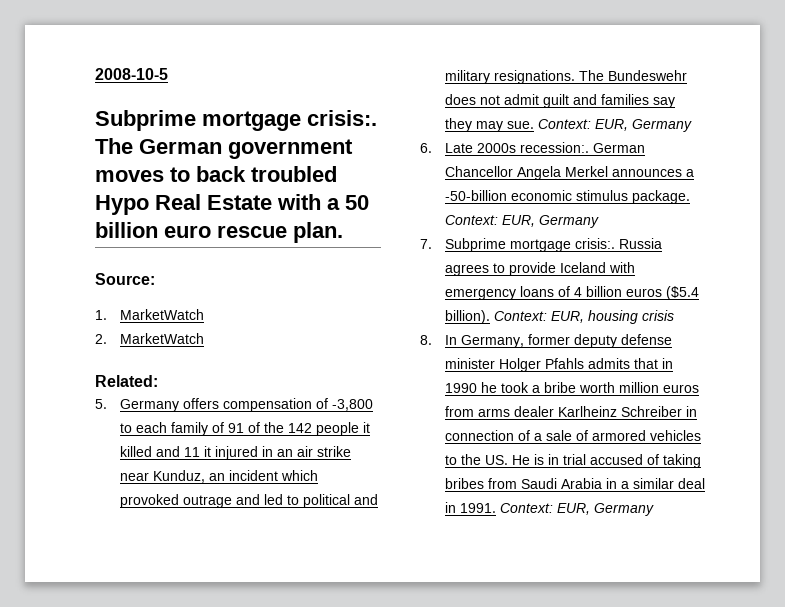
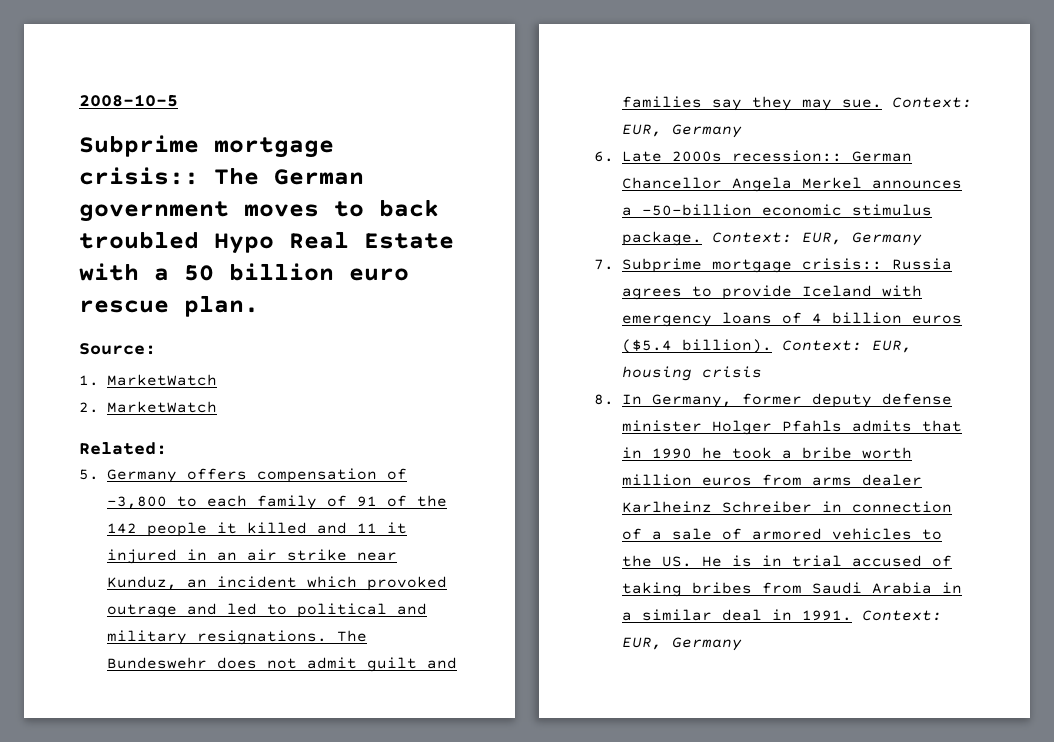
- Subprime mortgage crisis:. The German government moves to back troubled Hypo Real Estate with a 50 billion euro rescue plan.
+ Subprime mortgage crisis:: The German government moves to back troubled Hypo Real Estate with a 50 billion euro rescue plan.
- 6. Late 2000s recession:. German Chancellor Angela Merkel announces a -50-billion economic stimulus package.
+ 6. Late 2000s recession:: German Chancellor Angela Merkel announces a -50-billion economic stimulus package.
- 7. Subprime mortgage crisis:. Russia agrees to provide Iceland with emergency loans of 4 billion euros ($5.4 billion).
+ 7. Subprime mortgage crisis:: Russia agrees to provide Iceland with emergency loans of 4 billion euros ($5.4 billion).

